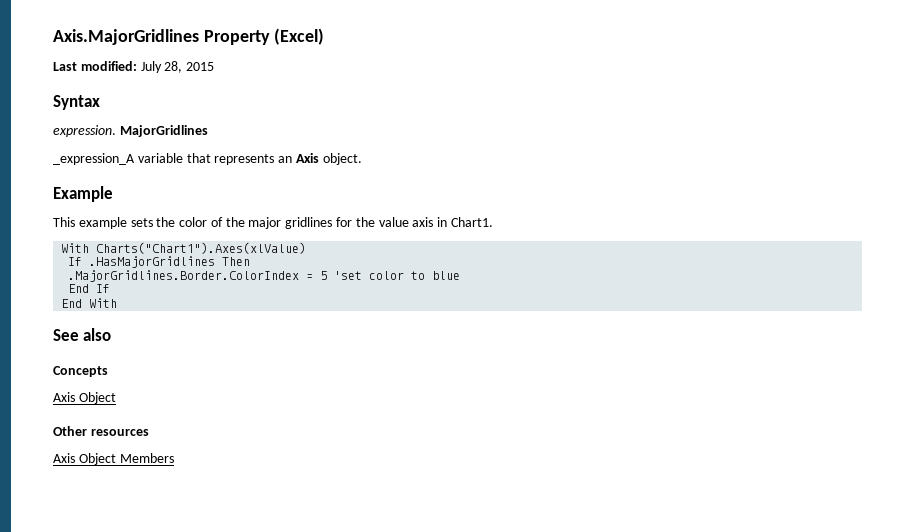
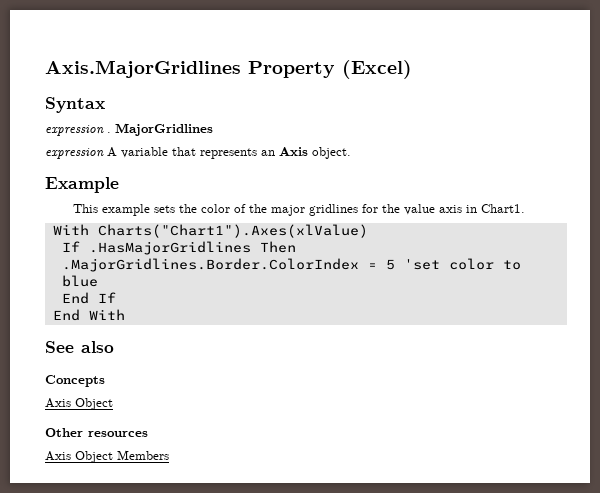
- Last modified: July 28, 2015
- expression.
+ expression .
- _expression_A variable that represents an Axis object.
+ expression A variable that represents an Axis object.

